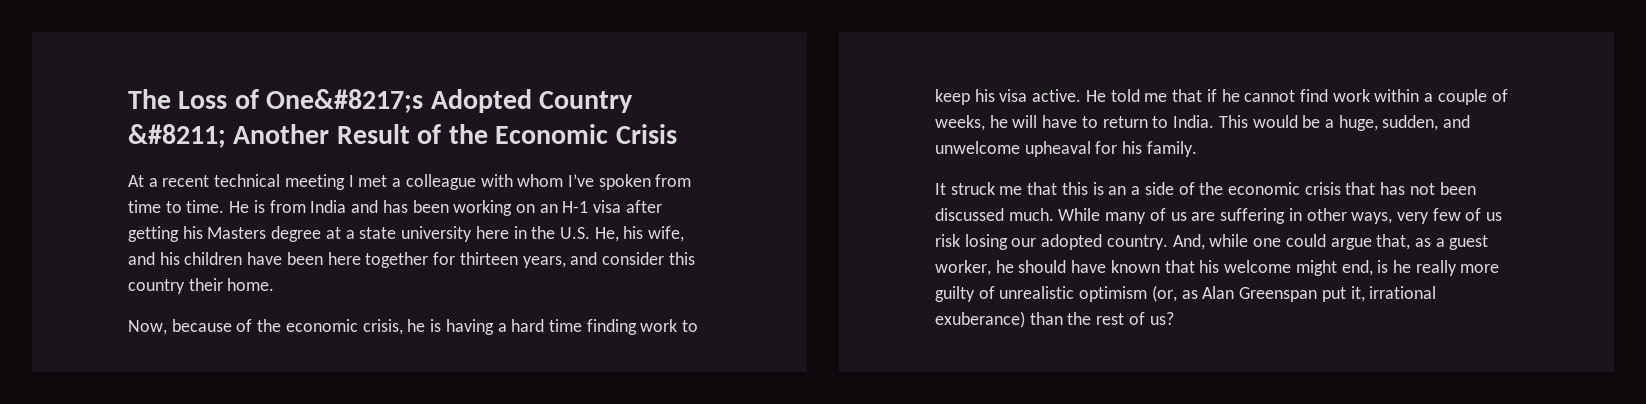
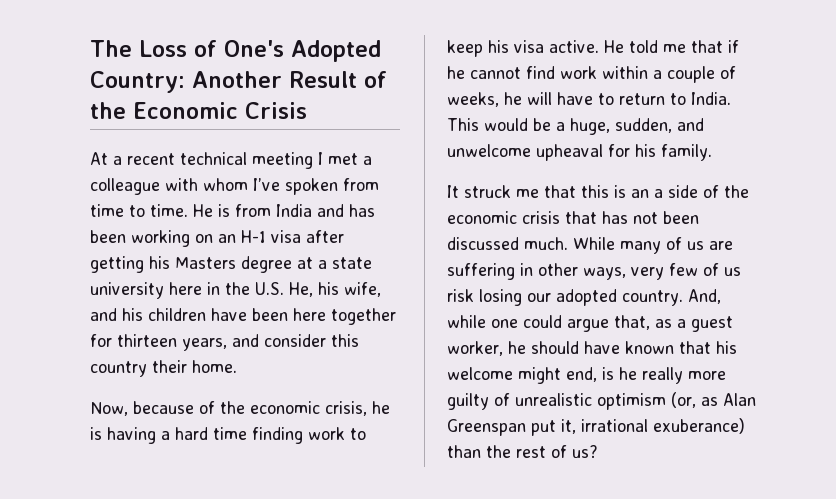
- The Loss of One&#8217;s Adopted Country &#8211; Another Result of the Economic Crisis
+ The Loss of One's Adopted Country: Another Result of the Economic Crisis

